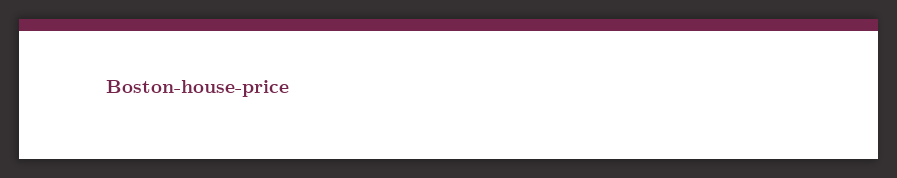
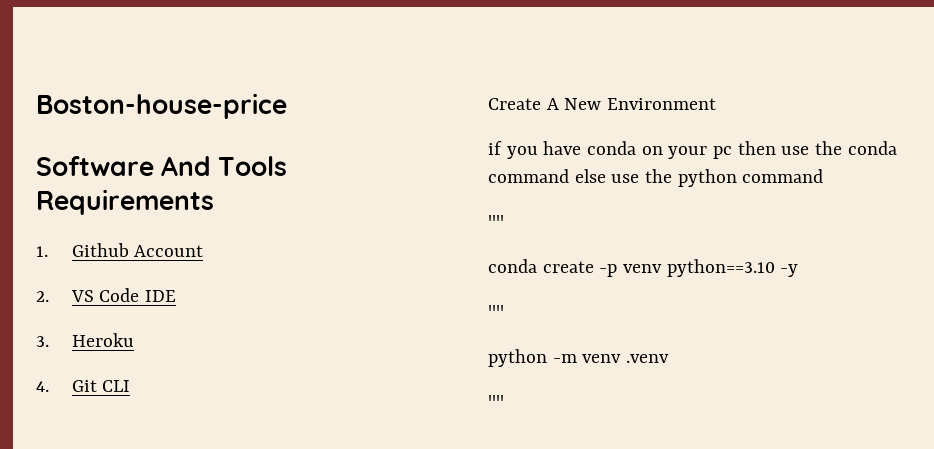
+ Software And Tools Requirements
+ 1. Github Account
+ 2. VS Code IDE
+ 3. Heroku
+ 4. Git CLI
+ Create A New Environment
+ if you have conda on your pc then use the conda command else use the python command
+ ''''
+ conda create -p venv python==3.10 -y
+ ''''
+ python -m venv .venv
+ ''''

